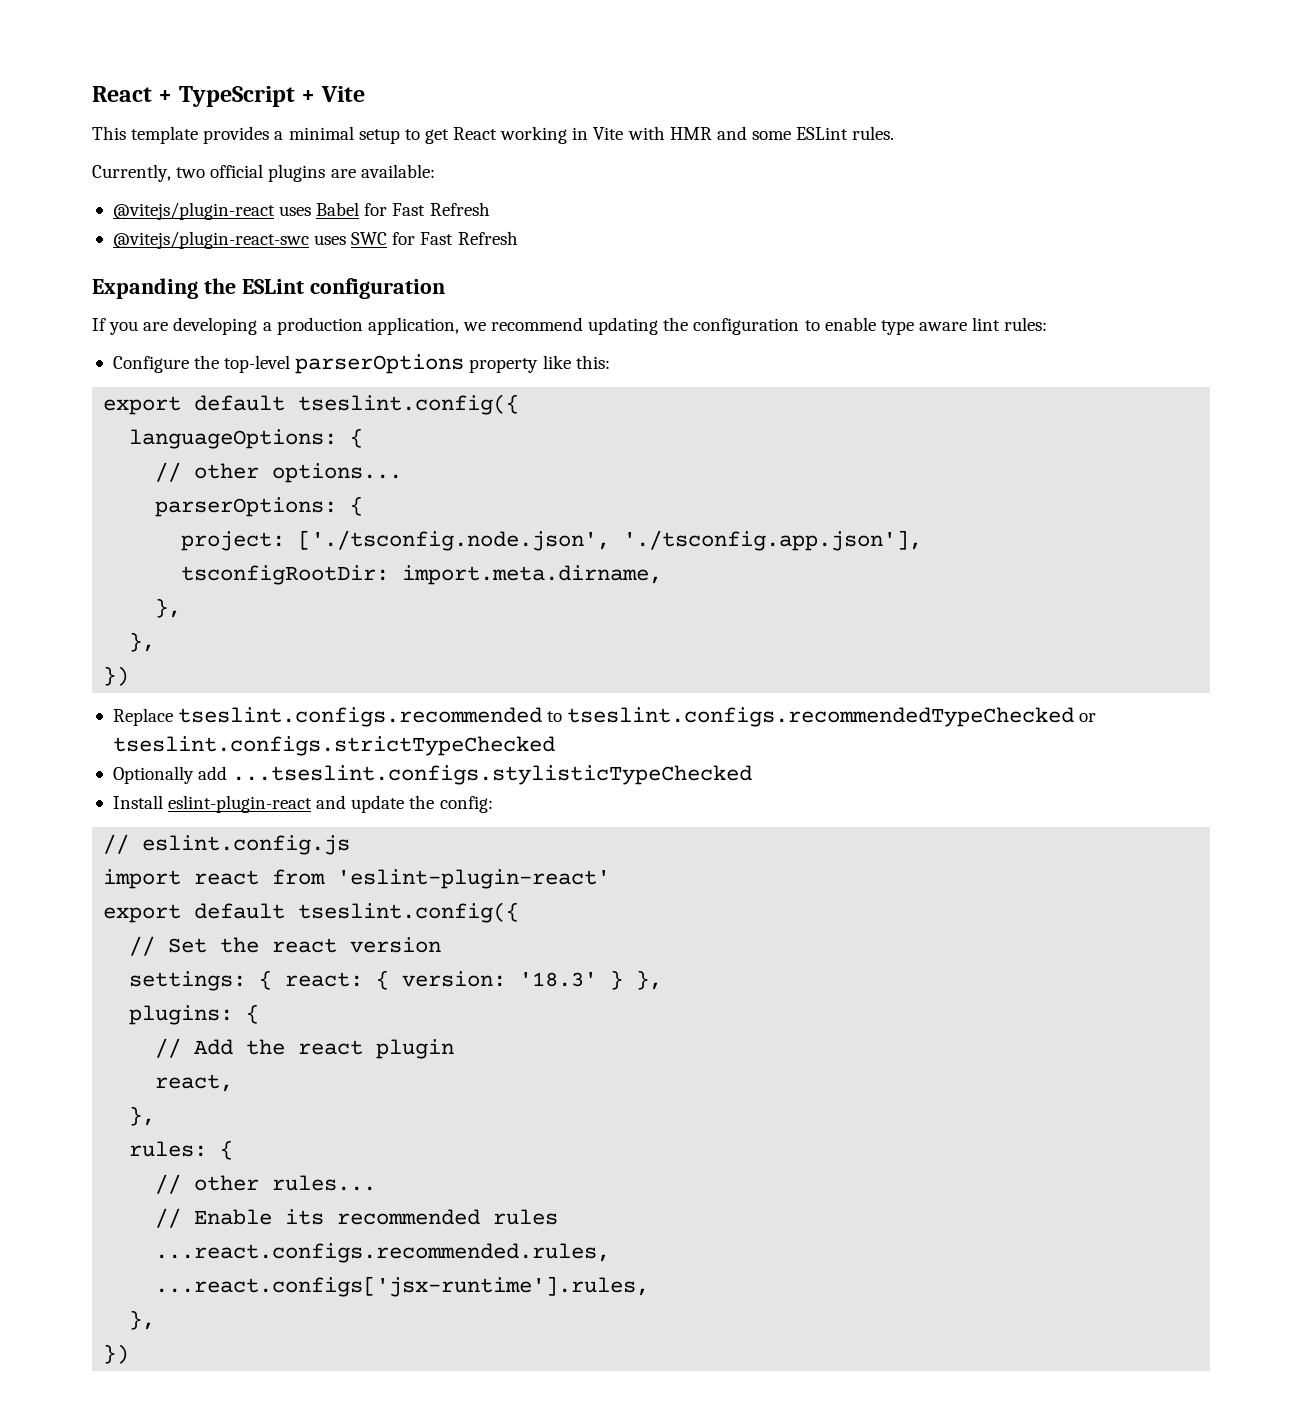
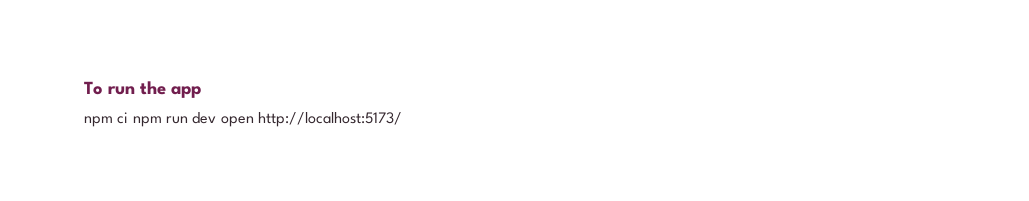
- React + TypeScript + Vite
- This template provides a minimal setup to get React working in Vite with HMR and some ESLint rules.
- Currently, two official plugins are available:
- @vitejs/plugin-react uses Babel for Fast Refresh
- @vitejs/plugin-react-swc uses SWC for Fast Refresh
- Expanding the ESLint configuration
- If you are developing a production application, we recommend updating the configuration to enable type aware lint rules:
- Configure the top-level parserOptions property like this:
- export default tseslint.config({
- languageOptions: {
- // other options...
- parserOptions: {
- project: ['./tsconfig.node.json', './tsconfig.app.json'],
- tsconfigRootDir: import.meta.dirname,
- },
- },
- })
- Replace tseslint.configs.recommended to tseslint.configs.recommendedTypeChecked or tseslint.configs.strictTypeChecked
- Optionally add ...tseslint.configs.stylisticTypeChecked
- Install eslint-plugin-react and update the config:
- // eslint.config.js
- import react from 'eslint-plugin-react'
- export default tseslint.config({
- // Set the react version
- settings: { react: { version: '18.3' } },
- plugins: {
- // Add the react plugin
- react,
- },
- rules: {
- // other rules...
- // Enable its recommended rules
- ...react.configs.recommended.rules,
- ...react.configs['jsx-runtime'].rules,
- },
- })
+ To run the app
+ npm ci npm run dev open http://localhost:5173/

